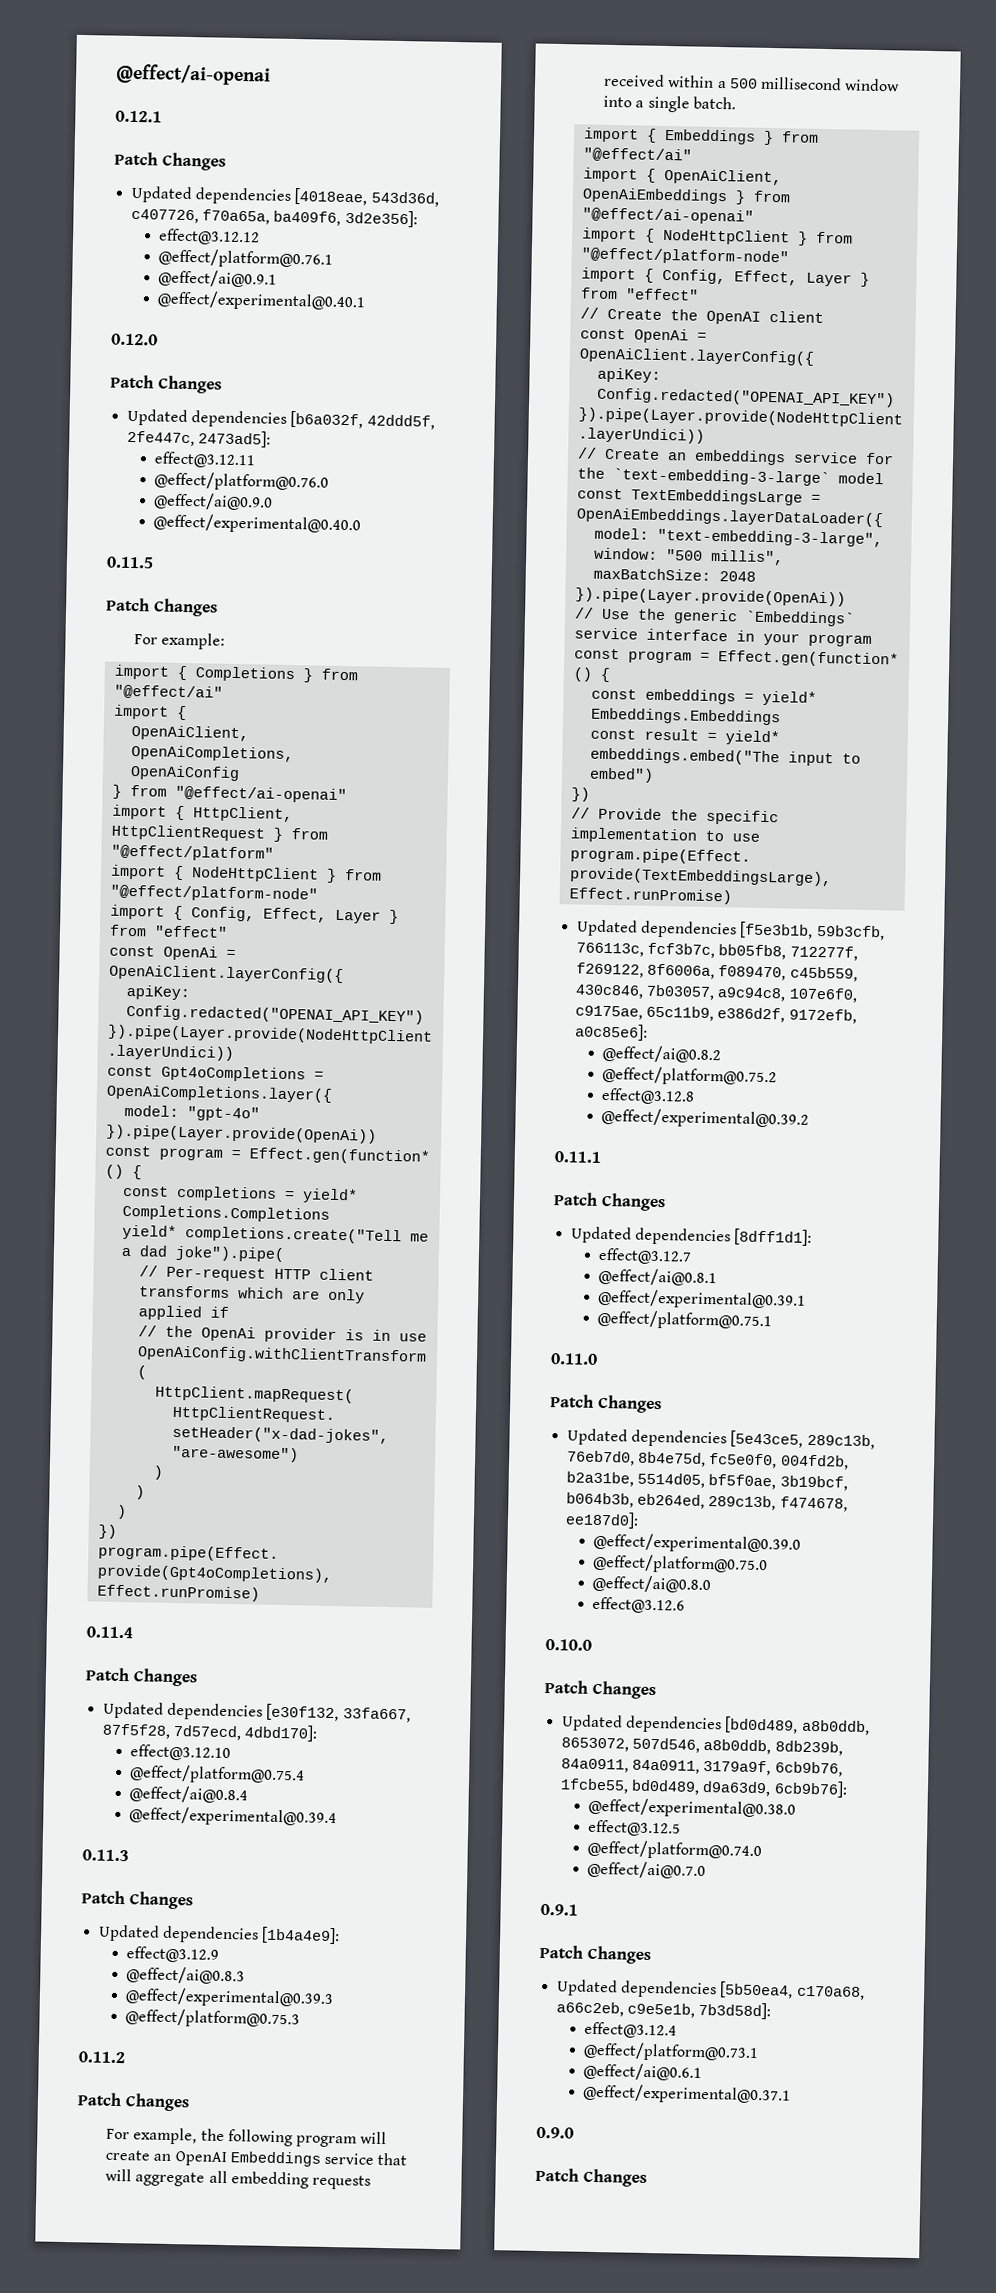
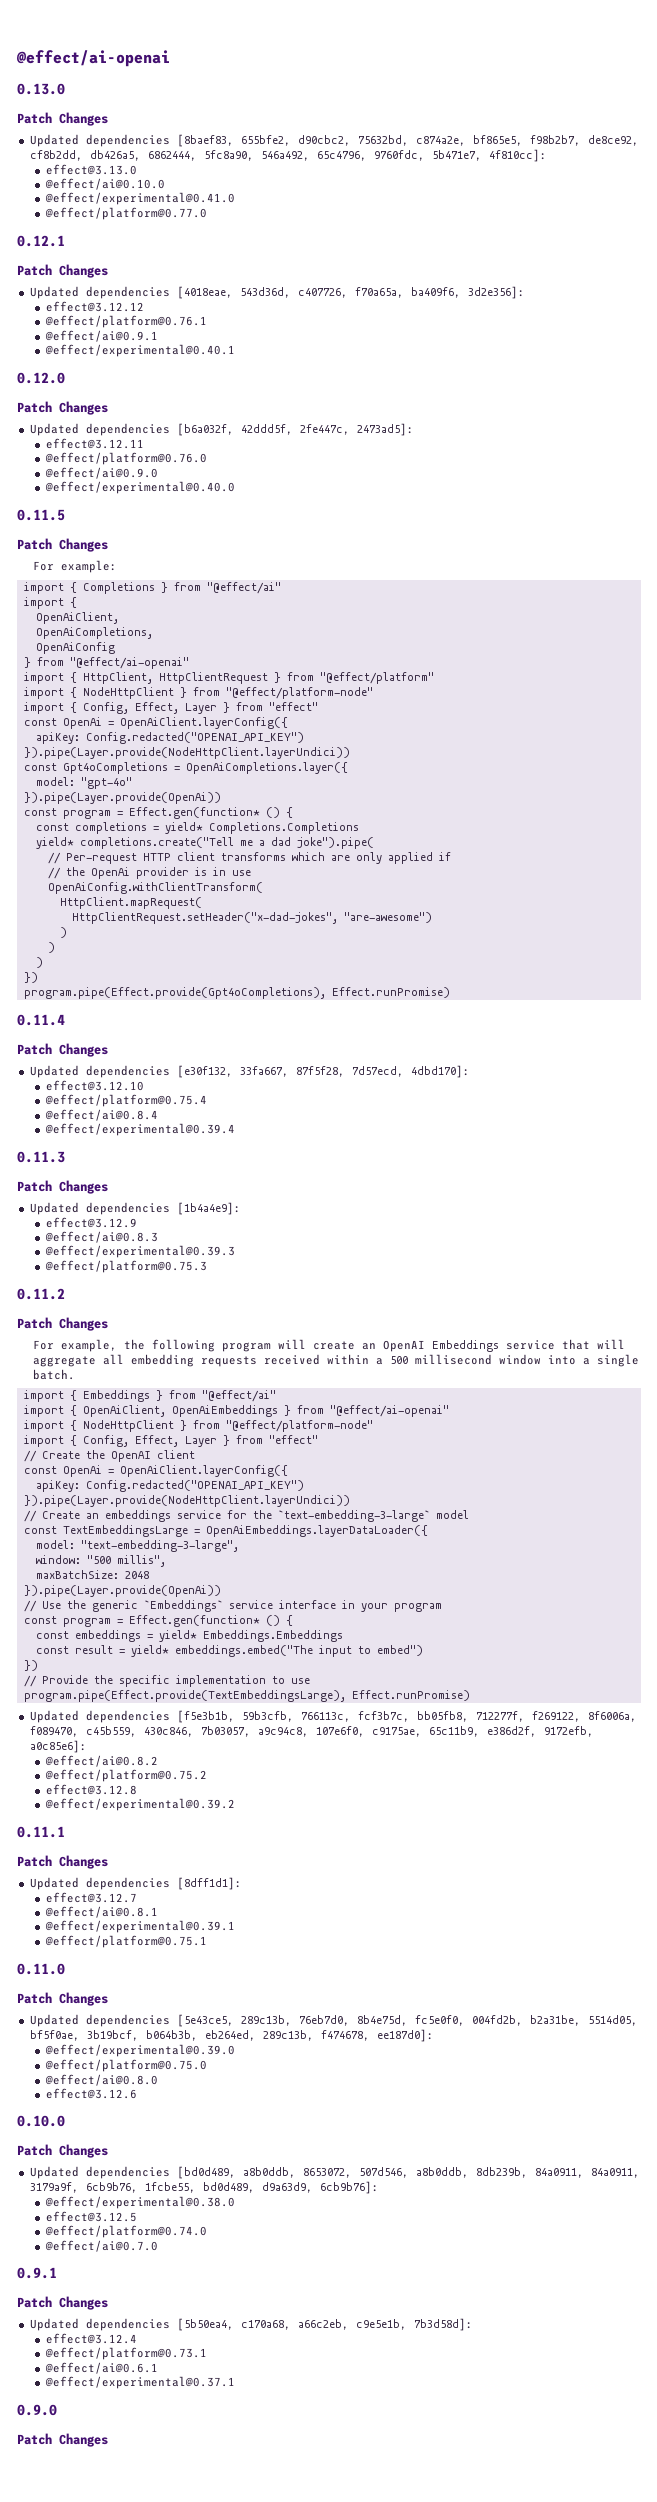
+ 0.13.0
+ Patch Changes
+ Updated dependencies [8baef83, 655bfe2, d90cbc2, 75632bd, c874a2e, bf865e5, f98b2b7, de8ce92, cf8b2dd, db426a5, 6862444, 5fc8a90, 546a492, 65c4796, 9760fdc, 5b471e7, 4f810cc]:
+ effect@3.13.0
+ @effect/ai@0.10.0
+ @effect/experimental@0.41.0
+ @effect/platform@0.77.0

